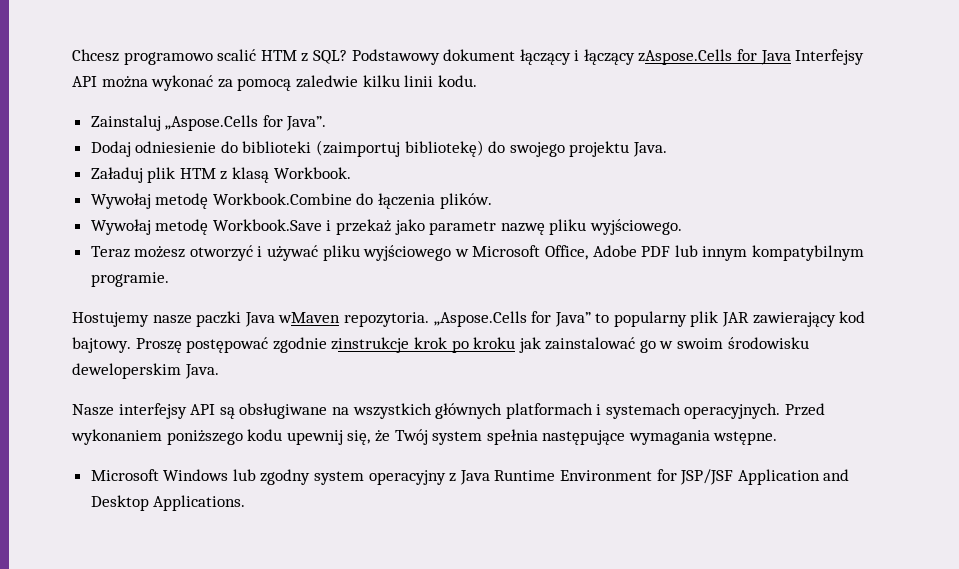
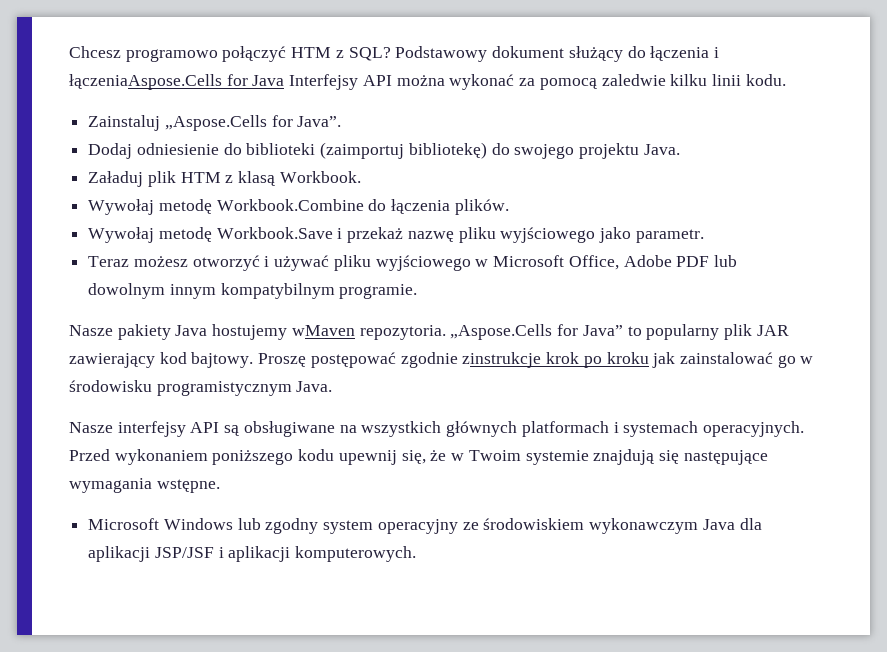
- Chcesz programowo scalić HTM z SQL?
+ Chcesz programowo połączyć HTM z SQL?
- Podstawowy dokument łączący i łączący zAspose.Cells for Java Interfejsy API można wykonać za pomocą zaledwie kilku linii kodu.
+ Podstawowy dokument służący do łączenia i łączeniaAspose.Cells for Java Interfejsy API można wykonać za pomocą zaledwie kilku linii kodu.
- Wywołaj metodę Workbook.Save i przekaż jako parametr nazwę pliku wyjściowego.
+ Wywołaj metodę Workbook.Save i przekaż nazwę pliku wyjściowego jako parametr.
- Teraz możesz otworzyć i używać pliku wyjściowego w Microsoft Office, Adobe PDF lub innym kompatybilnym programie.
+ Teraz możesz otworzyć i używać pliku wyjściowego w Microsoft Office, Adobe PDF lub dowolnym innym kompatybilnym programie.
- Hostujemy nasze paczki Java wMaven repozytoria.
+ Nasze pakiety Java hostujemy wMaven repozytoria.
- Proszę postępować zgodnie zinstrukcje krok po kroku jak zainstalować go w swoim środowisku deweloperskim Java.
+ Proszę postępować zgodnie zinstrukcje krok po kroku jak zainstalować go w środowisku programistycznym Java.
- Przed wykonaniem poniższego kodu upewnij się, że Twój system spełnia następujące wymagania wstępne.
+ Przed wykonaniem poniższego kodu upewnij się, że w Twoim systemie znajdują się następujące wymagania wstępne.
- Microsoft Windows lub zgodny system operacyjny z Java Runtime Environment for JSP/JSF Application and Desktop Applications.
+ Microsoft Windows lub zgodny system operacyjny ze środowiskiem wykonawczym Java dla aplikacji JSP/JSF i aplikacji komputerowych.

